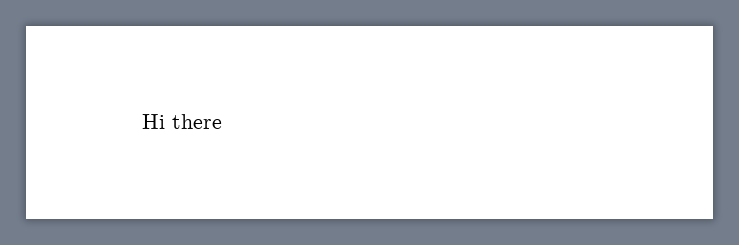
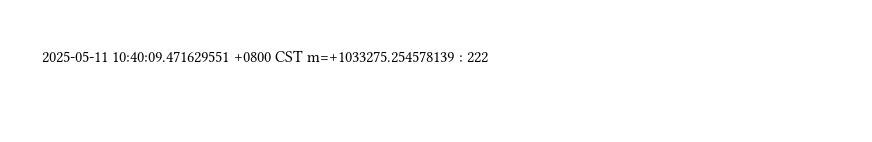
- Hi there
+ 2025-05-11 10:40:09.471629551 +0800 CST m=+1033275.254578139 : 222

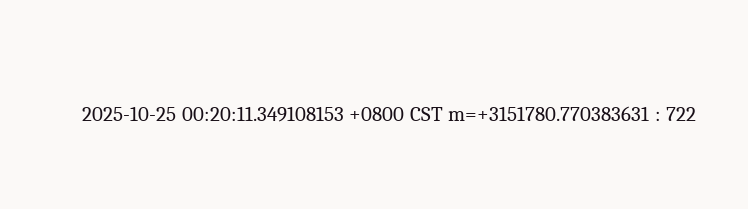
- 2025-05-11 10:40:09.471629551 +0800 CST m=+1033275.254578139 : 222
+ 2025-10-25 00:20:11.349108153 +0800 CST m=+3151780.770383631 : 722

